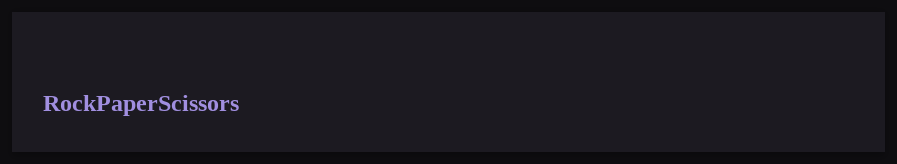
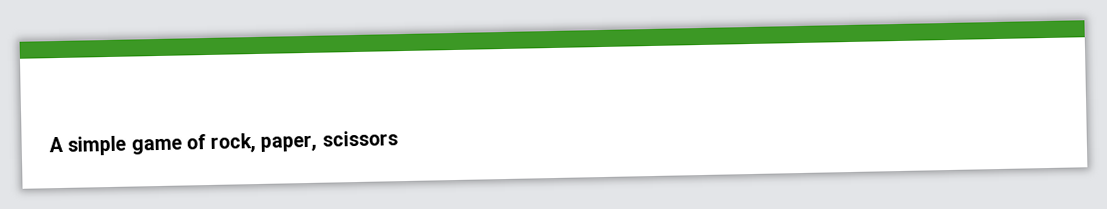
- RockPaperScissors
+ A simple game of rock, paper, scissors

